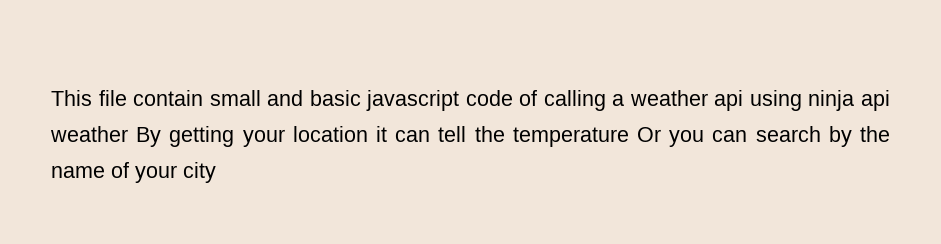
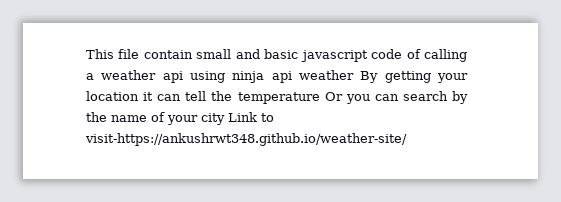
- This file contain small and basic javascript code of calling a weather api using ninja api weather By getting your location it can tell the temperature Or you can search by the name of your city
+ This file contain small and basic javascript code of calling a weather api using ninja api weather By getting your location it can tell the temperature Or you can search by the name of your city Link to visit-https://ankushrwt348.github.io/weather-site/

